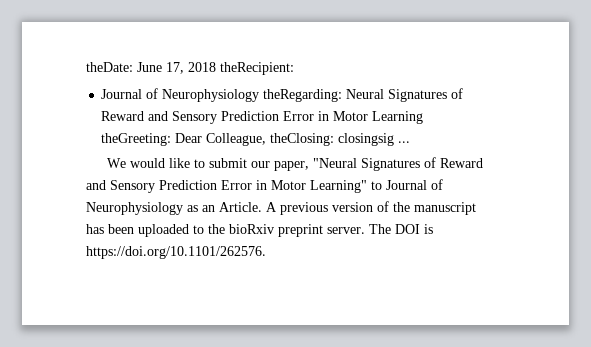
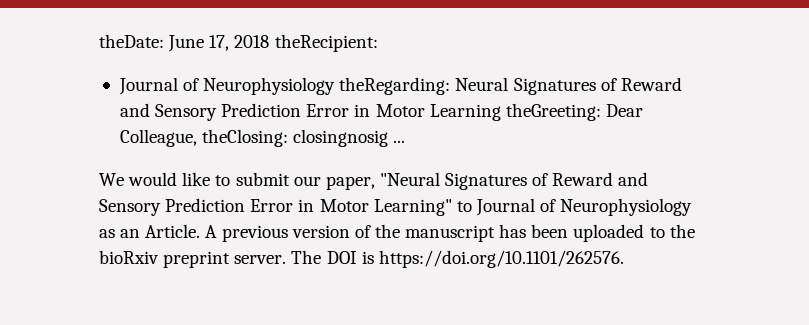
- Journal of Neurophysiology theRegarding: Neural Signatures of Reward and Sensory Prediction Error in Motor Learning theGreeting: Dear Colleague, theClosing: closingsig ...
+ Journal of Neurophysiology theRegarding: Neural Signatures of Reward and Sensory Prediction Error in Motor Learning theGreeting: Dear Colleague, theClosing: closingnosig ...

